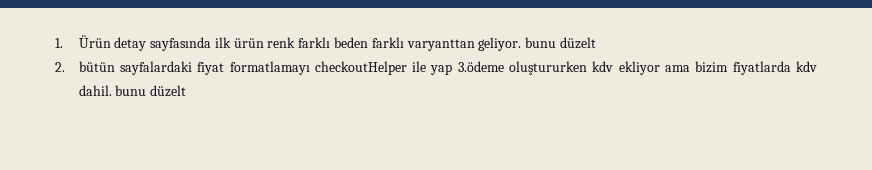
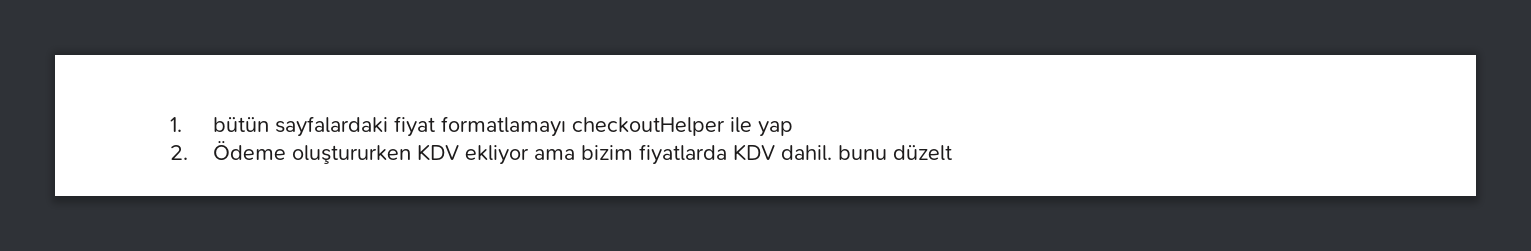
- 1. Ürün detay sayfasında ilk ürün renk farklı beden farklı varyanttan geliyor. bunu düzelt
- 2. bütün sayfalardaki fiyat formatlamayı checkoutHelper ile yap 3.ödeme oluştururken kdv ekliyor ama bizim fiyatlarda kdv dahil. bunu düzelt
+ 1. bütün sayfalardaki fiyat formatlamayı checkoutHelper ile yap
+ 2. Ödeme oluştururken KDV ekliyor ama bizim fiyatlarda KDV dahil. bunu düzelt

